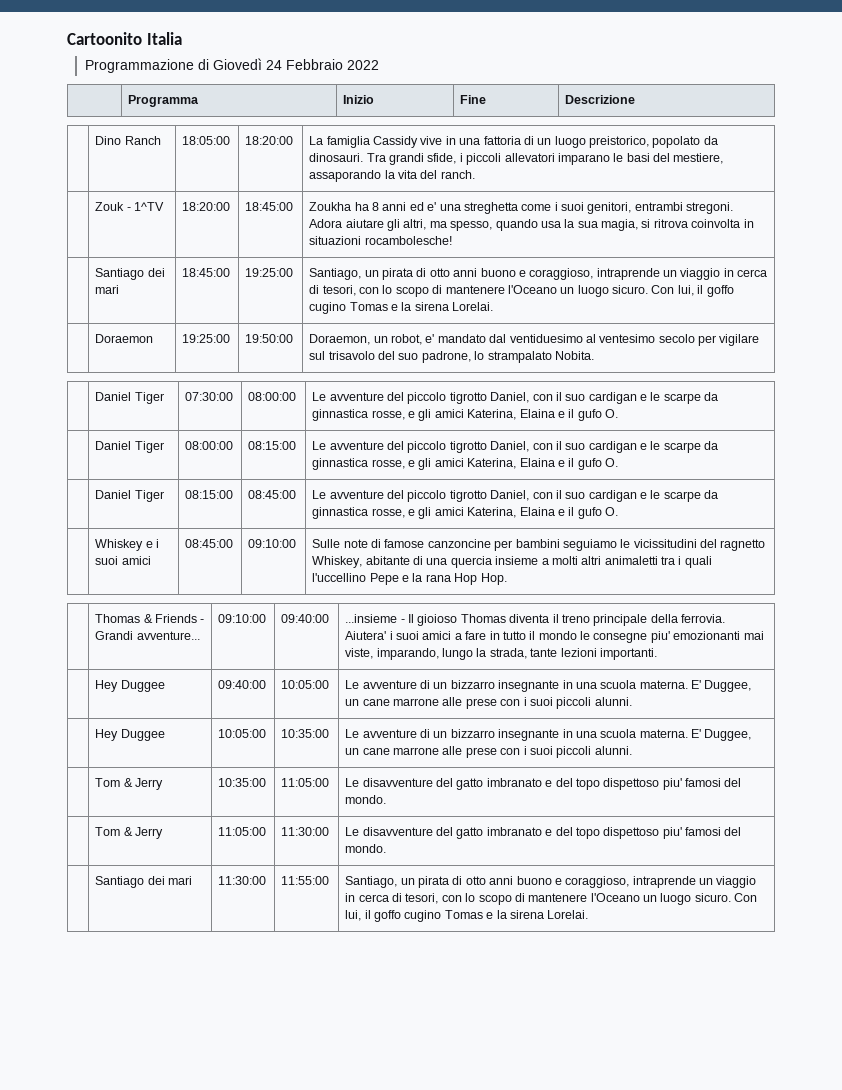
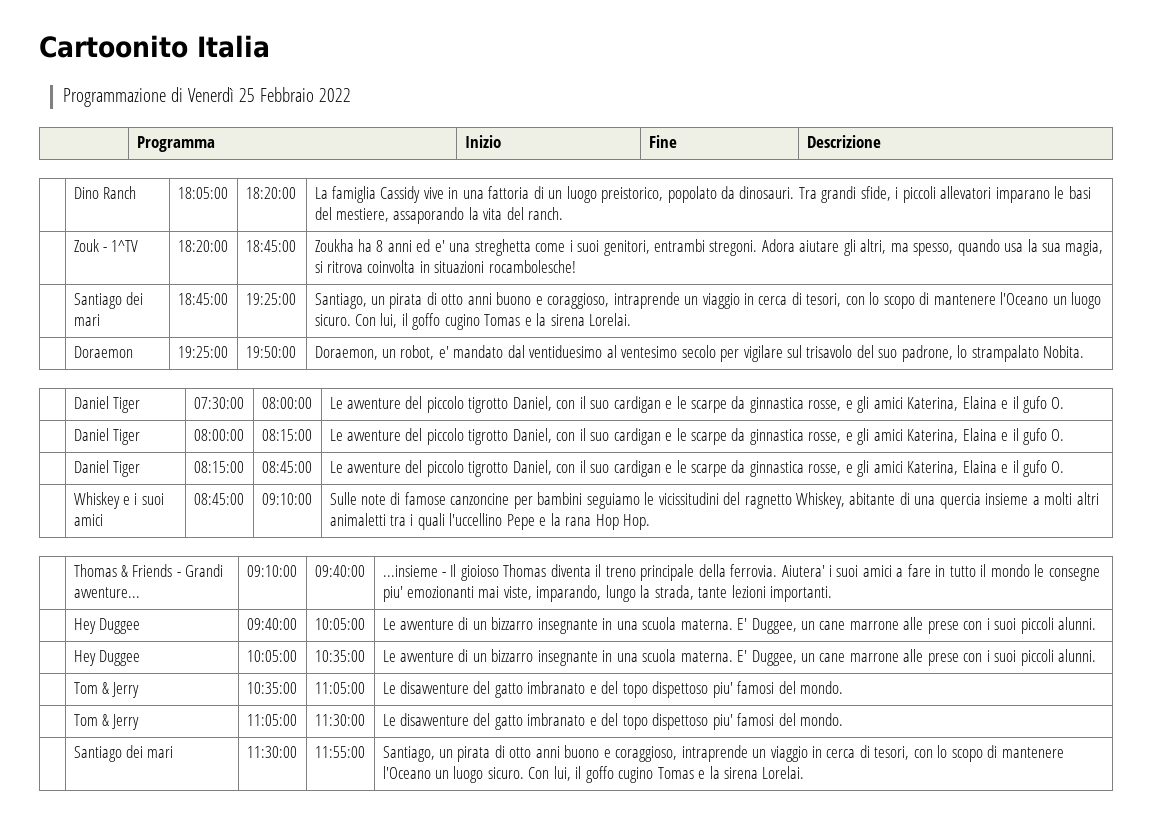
- Programmazione di Giovedì 24 Febbraio 2022
+ Programmazione di Venerdì 25 Febbraio 2022

